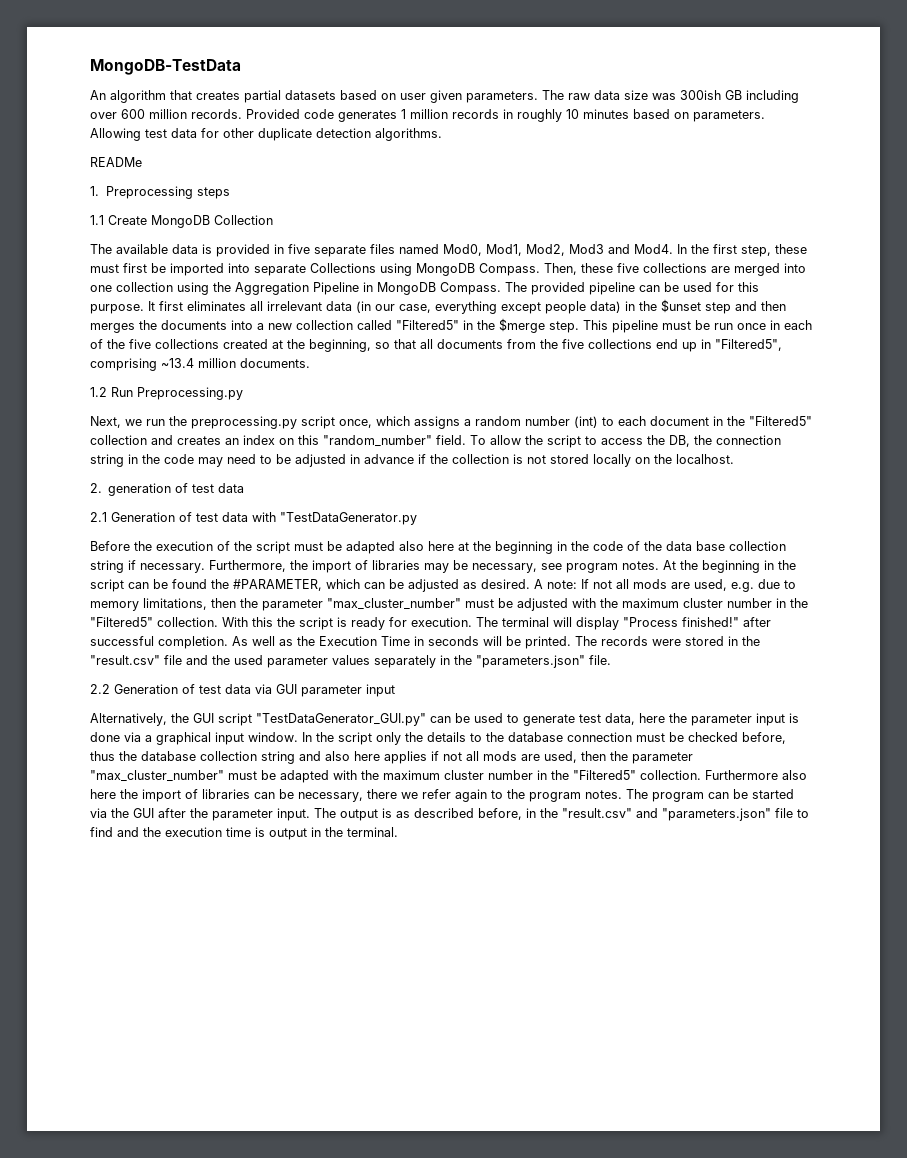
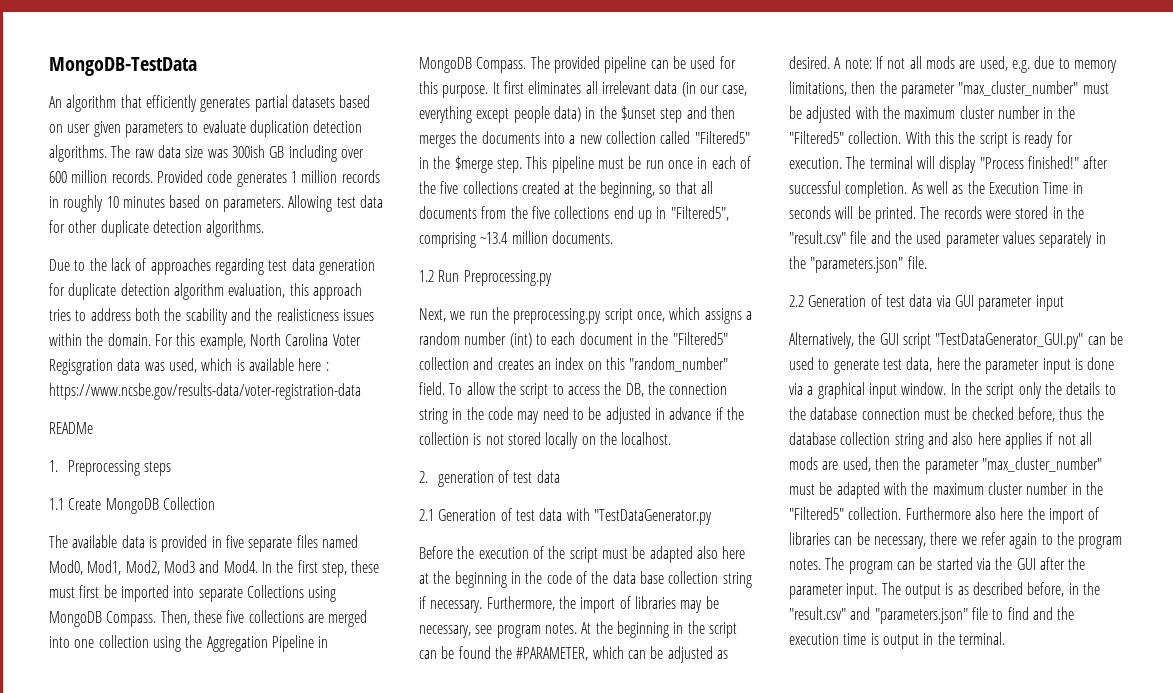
- An algorithm that creates partial datasets based on user given parameters.
+ An algorithm that efficiently generates partial datasets based on user given parameters to evaluate duplication detection algorithms.
+ Due to the lack of approaches regarding test data generation for duplicate detection algorithm evaluation, this approach tries to address both the scability and the realisticness issues within the domain. For this example, North Carolina Voter Regisgration data was used, which is available here : https://www.ncsbe.gov/results-data/voter-registration-data

